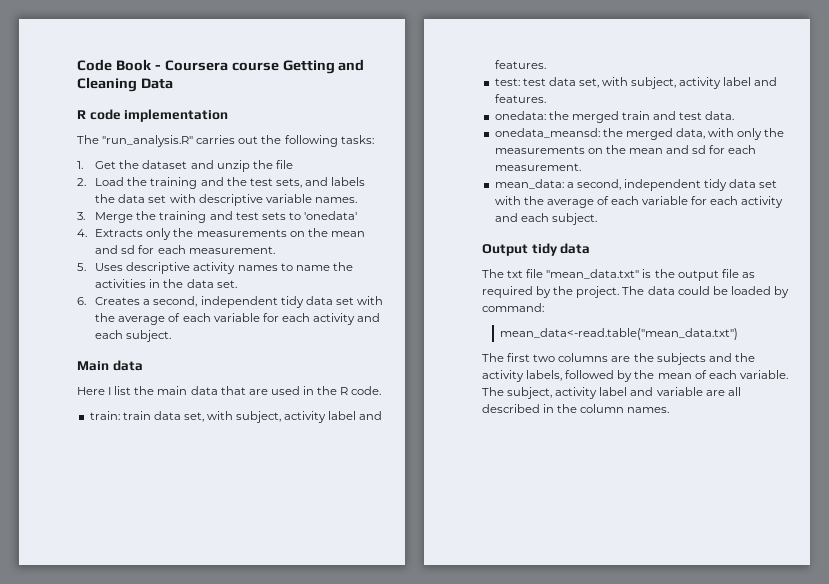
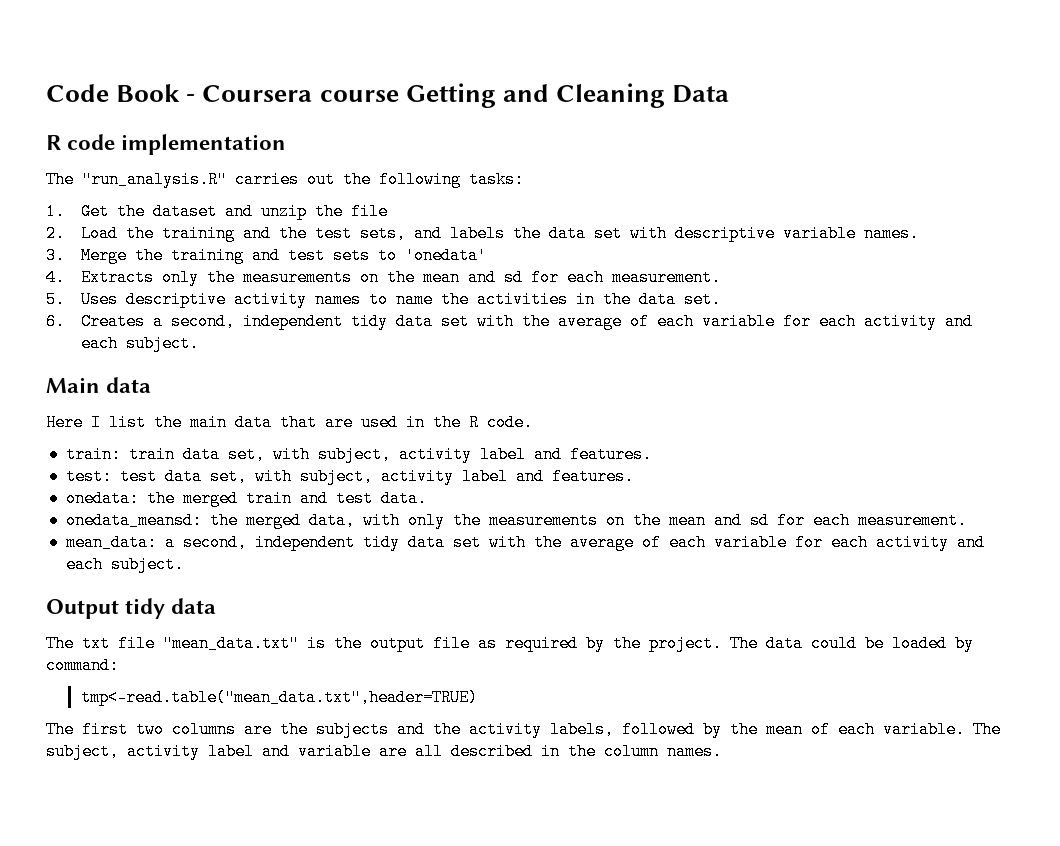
- mean_data<-read.table("mean_data.txt")
+ tmp<-read.table("mean_data.txt",header=TRUE)

